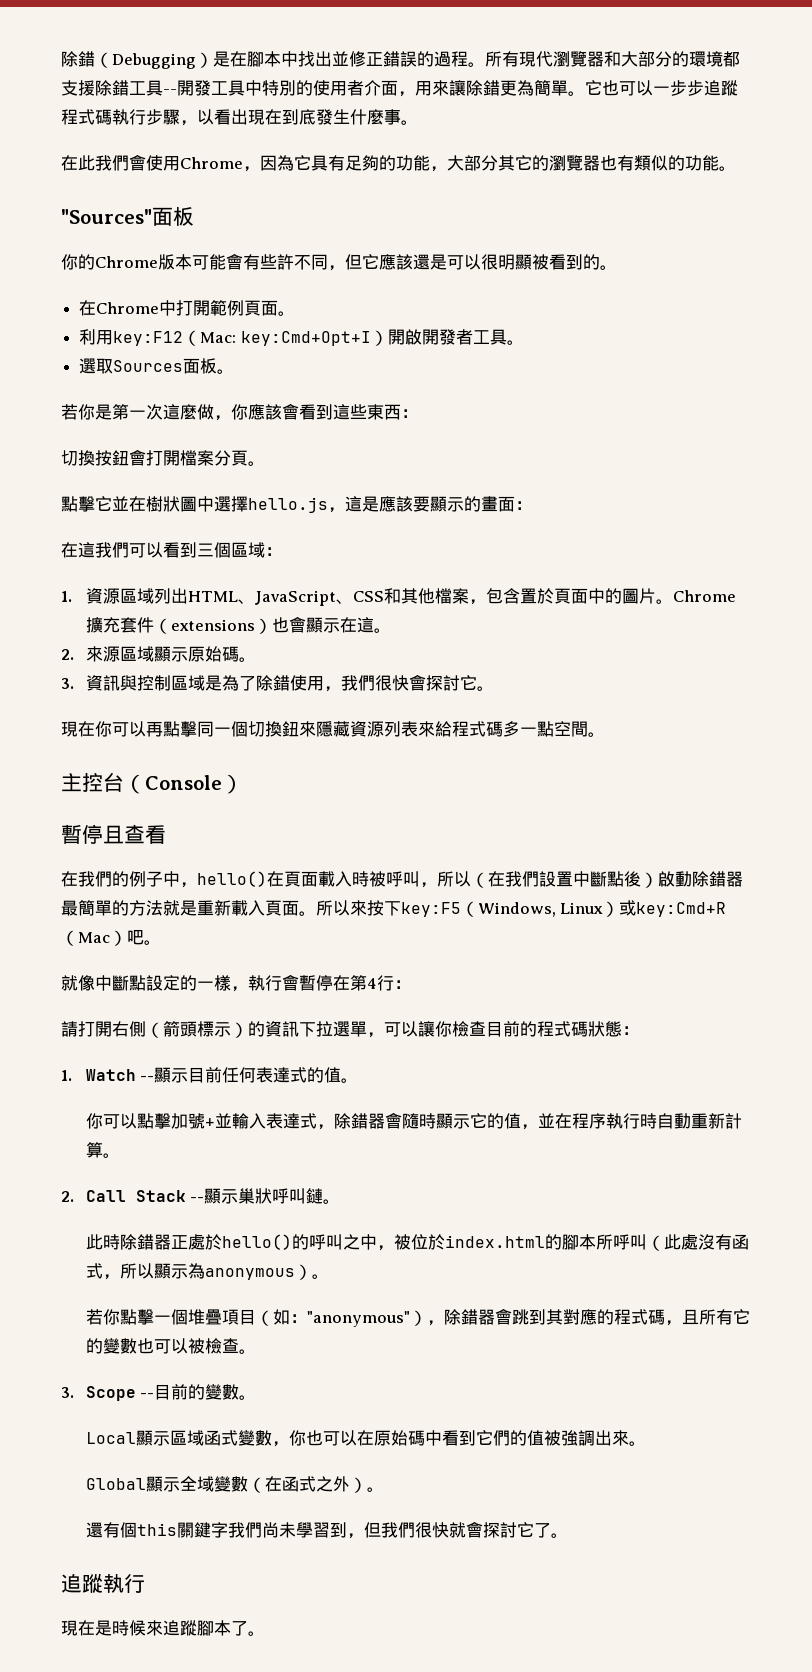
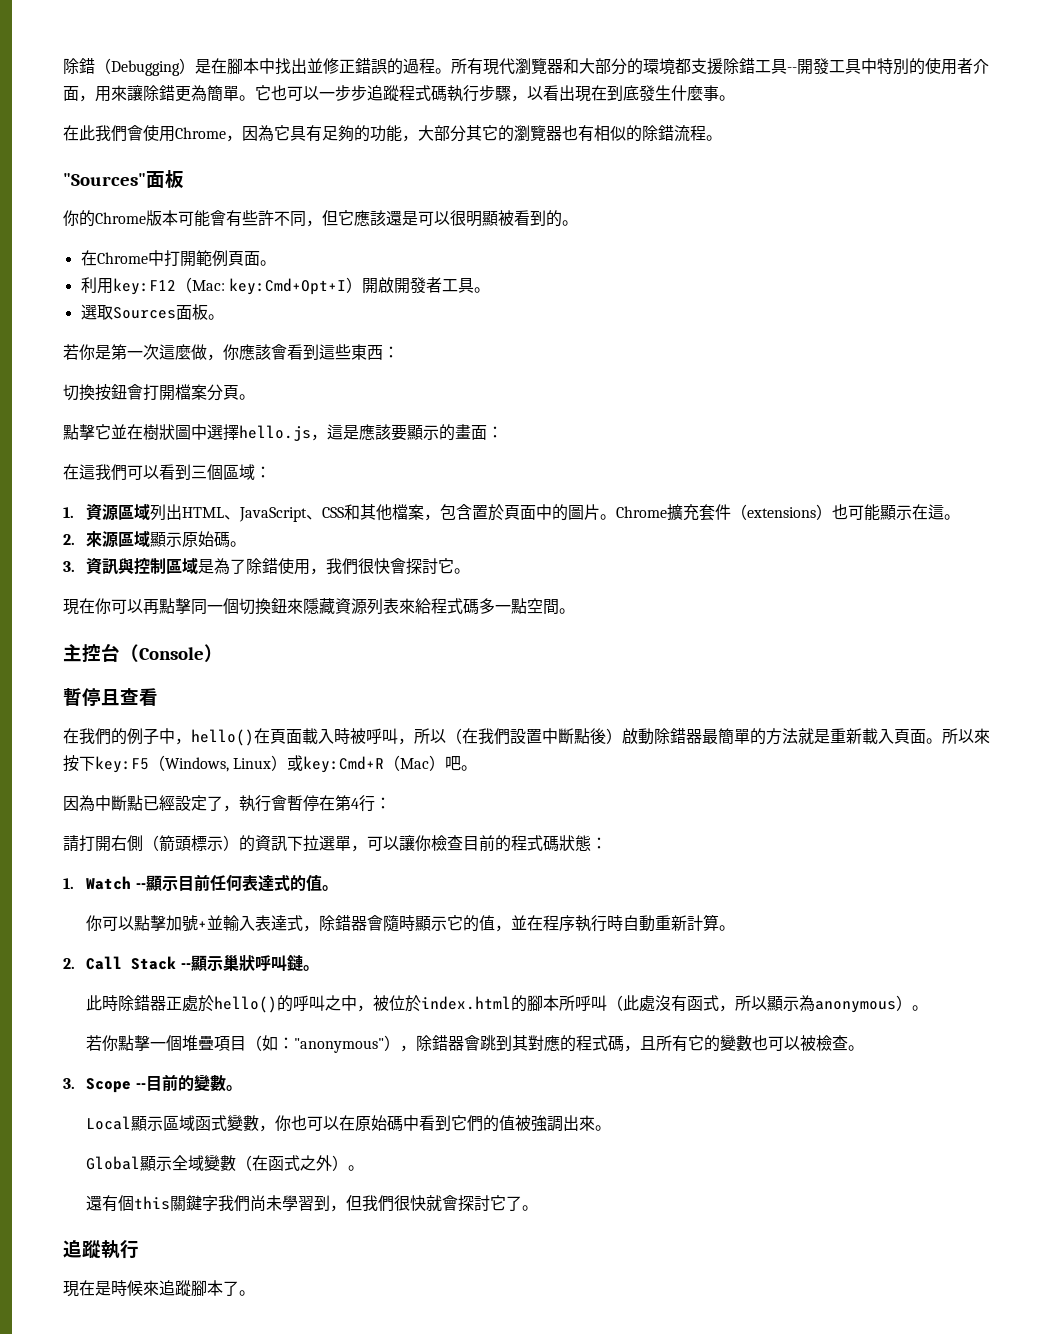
- 在此我們會使用Chrome，因為它具有足夠的功能，大部分其它的瀏覽器也有類似的功能。
+ 在此我們會使用Chrome，因為它具有足夠的功能，大部分其它的瀏覽器也有相似的除錯流程。
- Chrome擴充套件（extensions）也會顯示在這。
+ Chrome擴充套件（extensions）也可能顯示在這。
- 就像中斷點設定的一樣，執行會暫停在第4行：
+ 因為中斷點已經設定了，執行會暫停在第4行：

